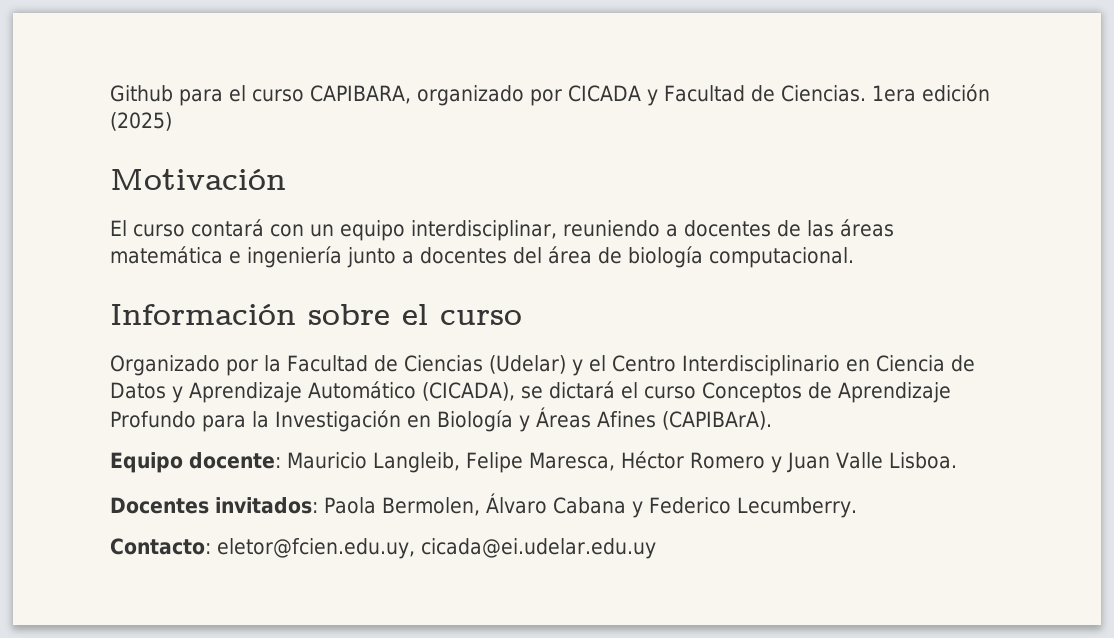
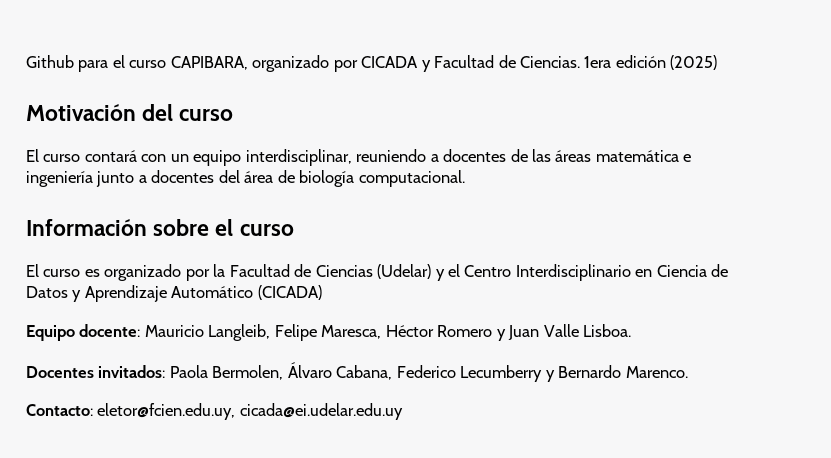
- Motivación
+ Motivación del curso
- Organizado por la Facultad de Ciencias (Udelar) y el Centro Interdisciplinario en Ciencia de Datos y Aprendizaje Automático (CICADA), se dictará el curso Conceptos de Aprendizaje Profundo para la Investigación en Biología y Áreas Afines (CAPIBArA).
+ El curso es organizado por la Facultad de Ciencias (Udelar) y el Centro Interdisciplinario en Ciencia de Datos y Aprendizaje Automático (CICADA)
- Docentes invitados: Paola Bermolen, Álvaro Cabana y Federico Lecumberry.
+ Docentes invitados: Paola Bermolen, Álvaro Cabana, Federico Lecumberry y Bernardo Marenco.

